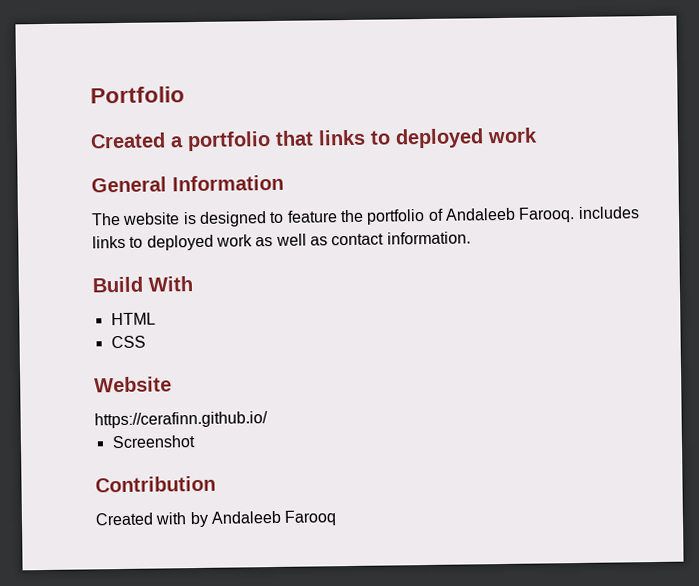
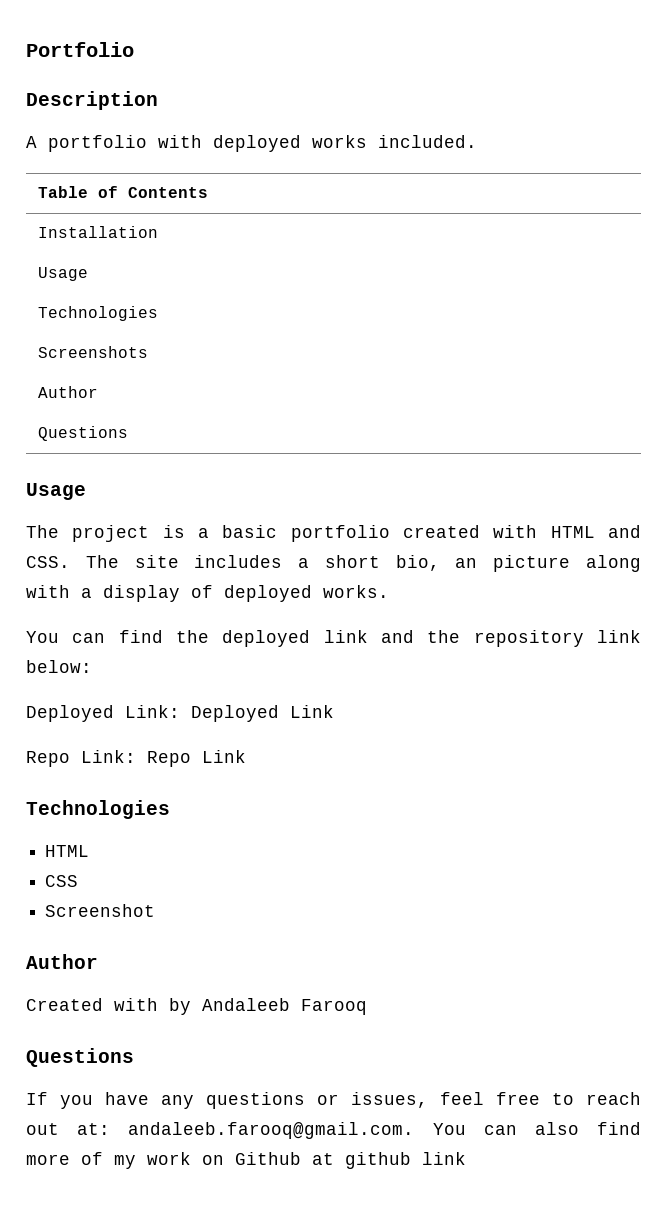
- Created a portfolio that links to deployed work
- General Information
- The website is designed to feature the portfolio of Andaleeb Farooq. includes links to deployed work as well as contact information.
- Build With
+ Description
+ A portfolio with deployed works included.
+ Table of Contents
+ Installation
+ Usage
+ Technologies
+ Screenshots
+ Author
+ Questions
+ Usage
+ The project is a basic portfolio created with HTML and CSS. The site includes a short bio, an picture along with a display of deployed works.
+ You can find the deployed link and the repository link below:
+ Deployed Link: Deployed Link
+ Repo Link: Repo Link
+ Technologies
- Website
- https://cerafinn.github.io/
  Screenshot
- Contribution
+ Author
  Created with by Andaleeb Farooq
+ Questions
+ If you have any questions or issues, feel free to reach out at: andaleeb.farooq@gmail.com. You can also find more of my work on Github at github link

